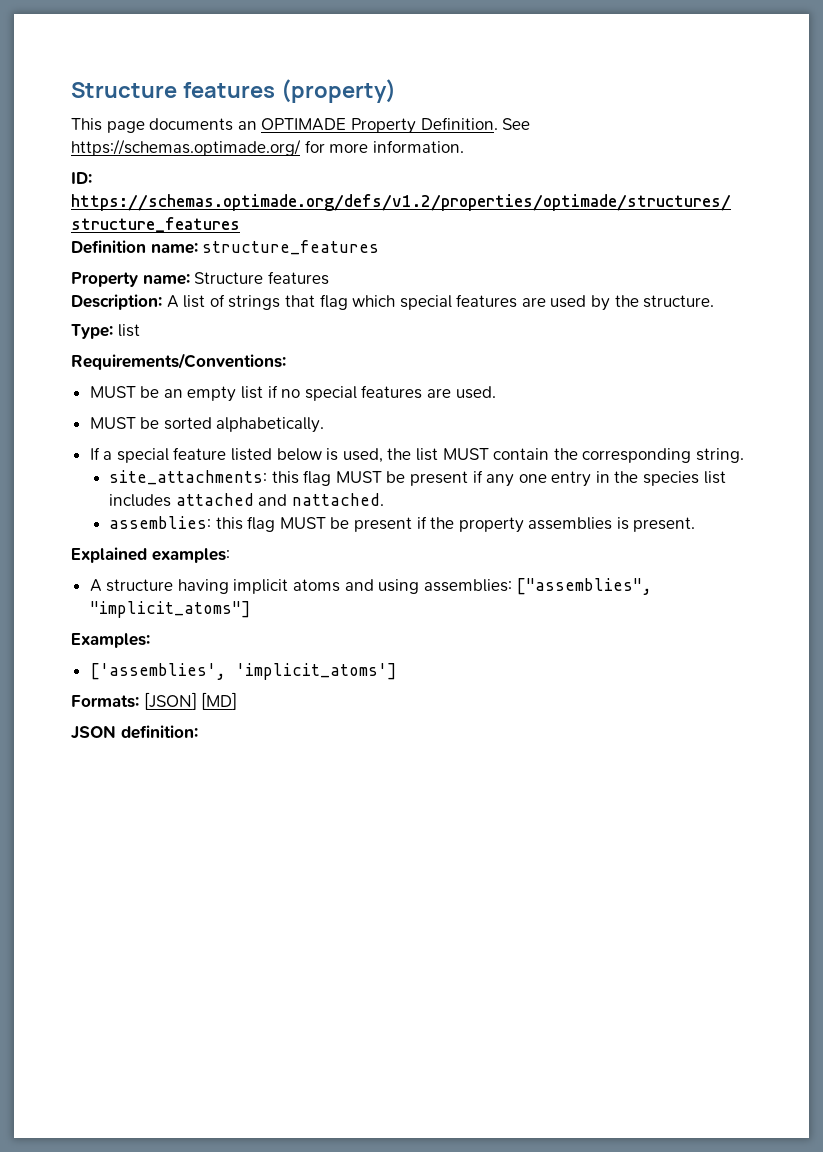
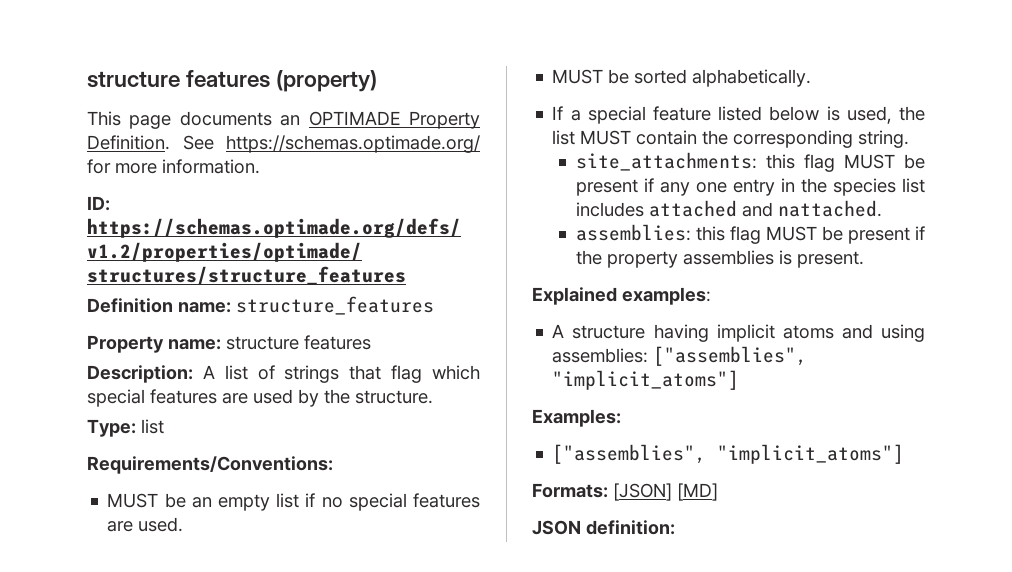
- Structure features (property)
+ structure features (property)
- Property name: Structure features
+ Property name: structure features
  Examples:
- ['assemblies', 'implicit_atoms']
+ ["assemblies", "implicit_atoms"]

